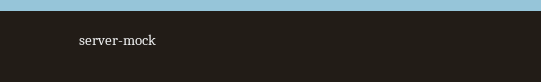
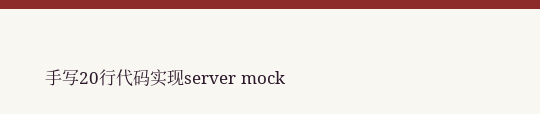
- server-mock
+ 手写20行代码实现server mock

